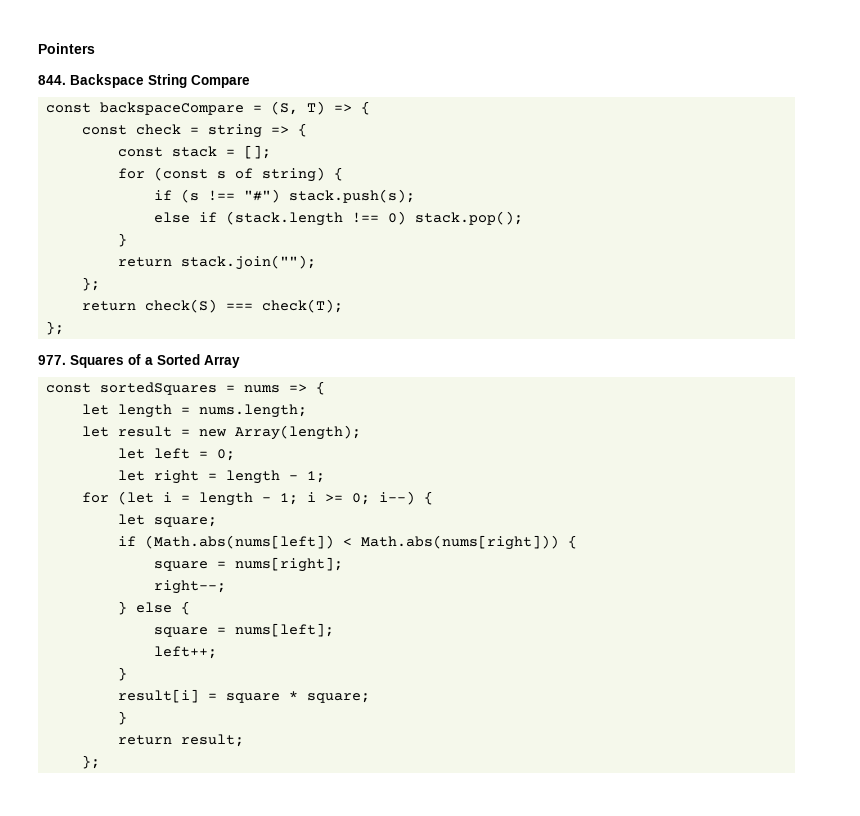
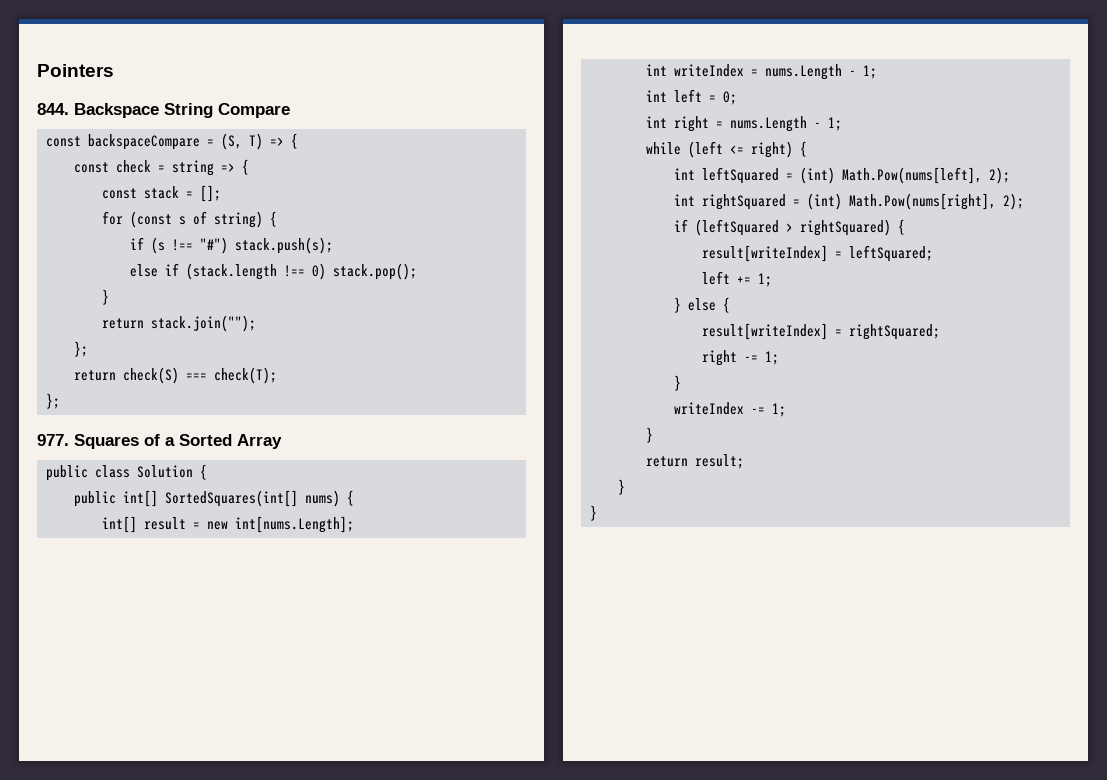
- const sortedSquares = nums => {
- let length = nums.length;
- let result = new Array(length);
- let left = 0;
+ public class Solution {
+ public int[] SortedSquares(int[] nums) {
+ int[] result = new int[nums.Length];
+ int writeIndex = nums.Length - 1;
+ int left = 0;
- let right = length - 1;
- for (let i = length - 1; i >= 0; i--) {
- let square;
- if (Math.abs(nums[left]) < Math.abs(nums[right])) {
- square = nums[right];
- right--;
+ int right = nums.Length - 1;
+ while (left <= right) {
+ int leftSquared = (int) Math.Pow(nums[left], 2);
+ int rightSquared = (int) Math.Pow(nums[right], 2);
+ if (leftSquared > rightSquared) {
+ result[writeIndex] = leftSquared;
+ left += 1;
  } else {
- square = nums[left];
- left++;
+ result[writeIndex] = rightSquared;
+ right -= 1;
  }
- result[i] = square * square;
+ writeIndex -= 1;
  return result;
- };
+ }
+ }

